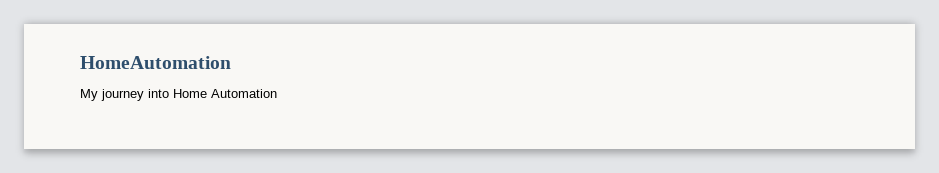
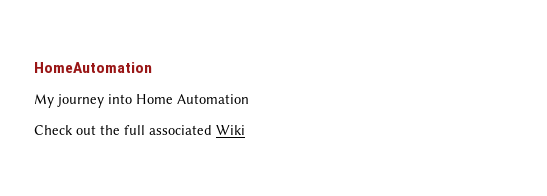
+ Check out the full associated Wiki

